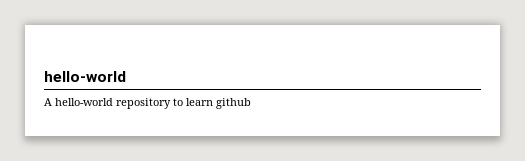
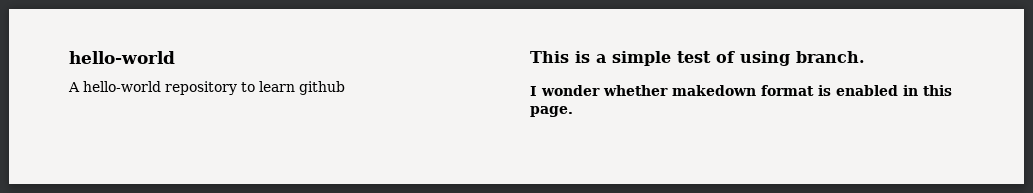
+ This is a simple test of using branch.
+ I wonder whether makedown format is enabled in this page.

